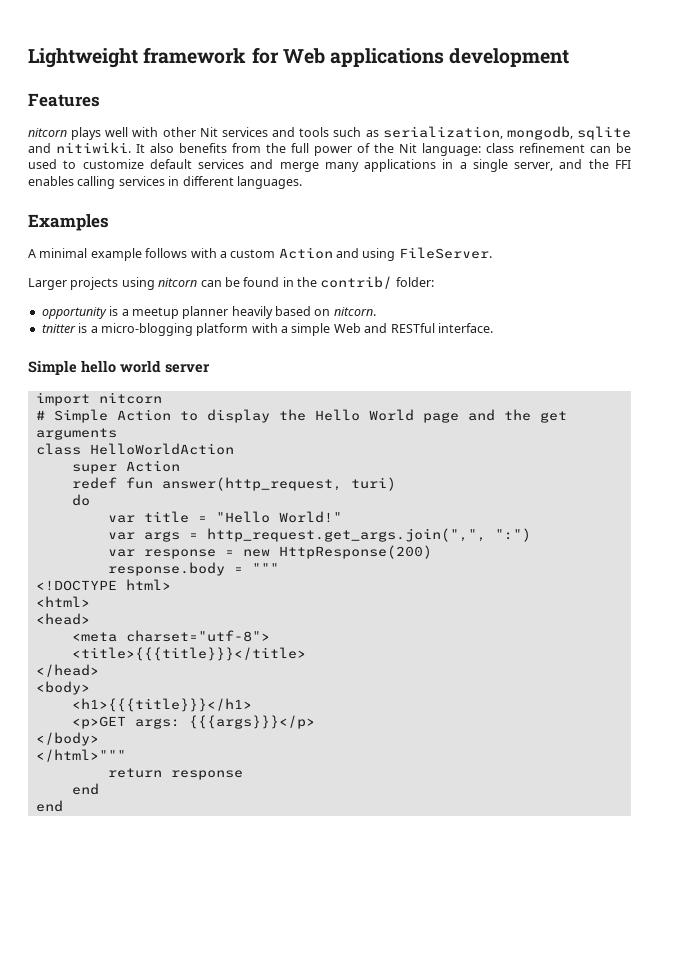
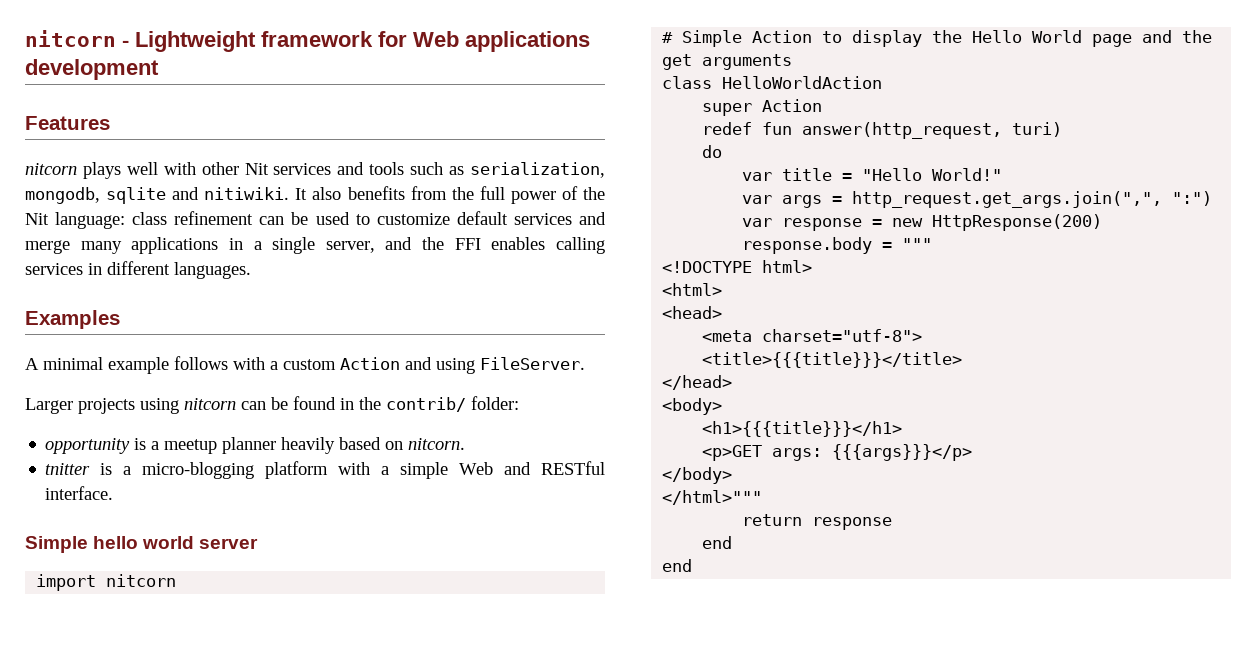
- Lightweight framework for Web applications development
+ nitcorn - Lightweight framework for Web applications development

